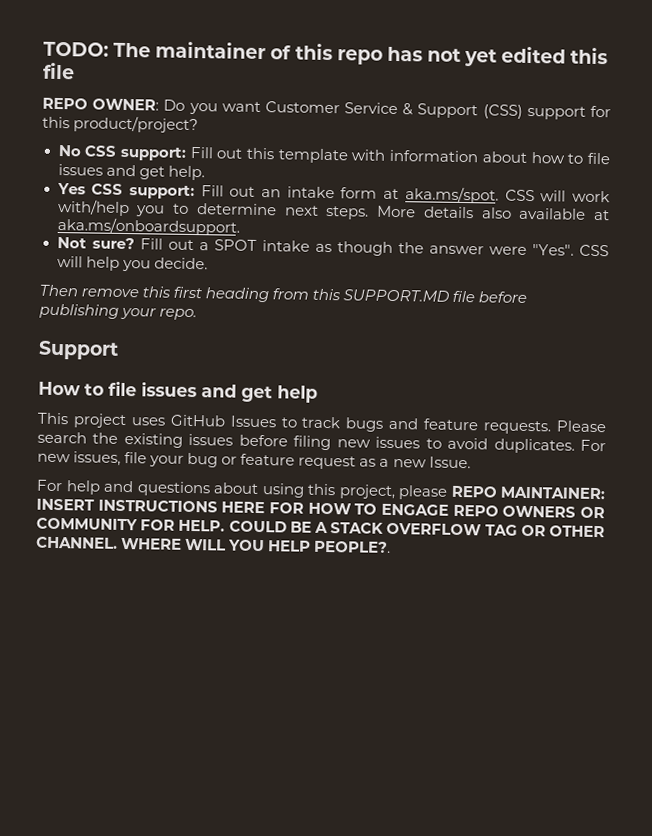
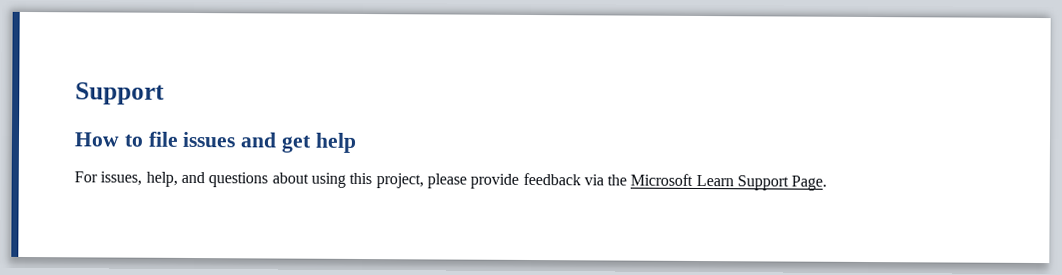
- TODO: The maintainer of this repo has not yet edited this file
- REPO OWNER: Do you want Customer Service & Support (CSS) support for this product/project?
- No CSS support: Fill out this template with information about how to file issues and get help.
- Yes CSS support: Fill out an intake form at aka.ms/spot. CSS will work with/help you to determine next steps. More details also available at aka.ms/onboardsupport.
- Not sure? Fill out a SPOT intake as though the answer were "Yes". CSS will help you decide.
- Then remove this first heading from this SUPPORT.MD file before publishing your repo.
- This project uses GitHub Issues to track bugs and feature requests. Please search the existing issues before filing new issues to avoid duplicates. For new issues, file your bug or feature request as a new Issue.
- For help and questions about using this project, please REPO MAINTAINER: INSERT INSTRUCTIONS HERE FOR HOW TO ENGAGE REPO OWNERS OR COMMUNITY FOR HELP. COULD BE A STACK OVERFLOW TAG OR OTHER CHANNEL. WHERE WILL YOU HELP PEOPLE?.
+ For issues, help, and questions about using this project, please provide feedback via the Microsoft Learn Support Page.

